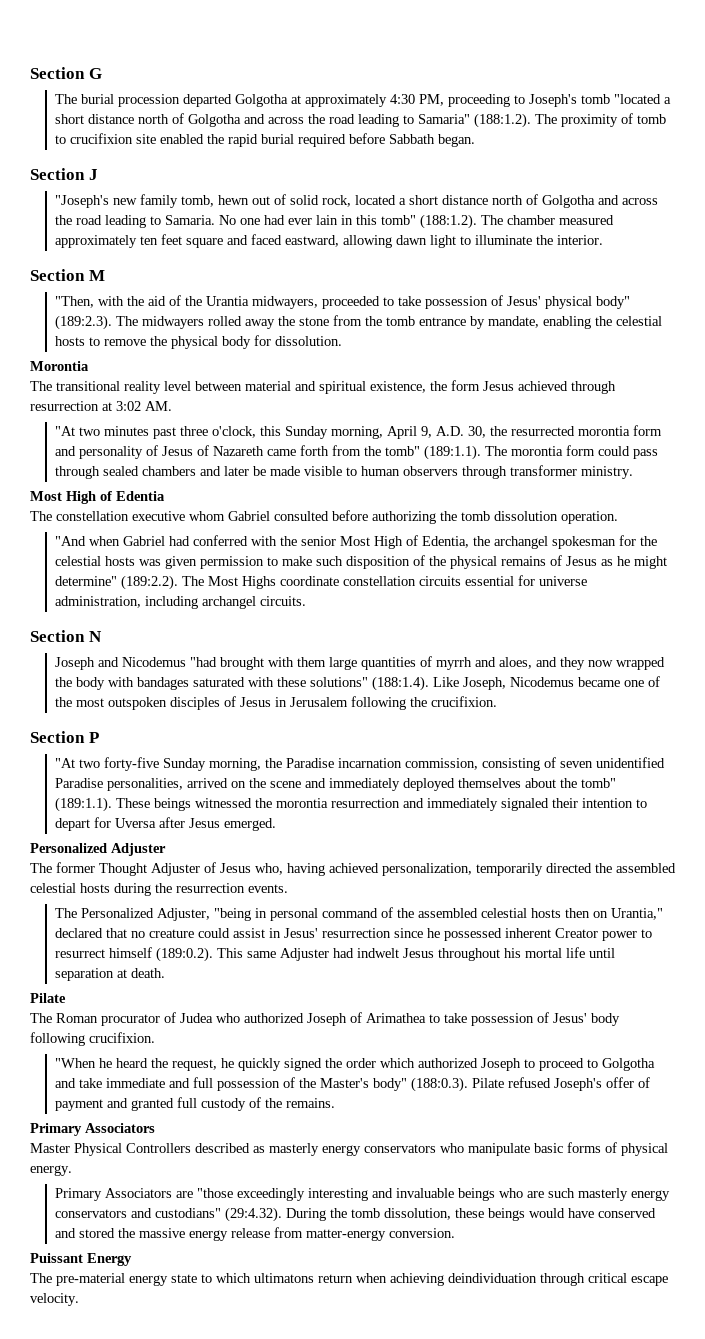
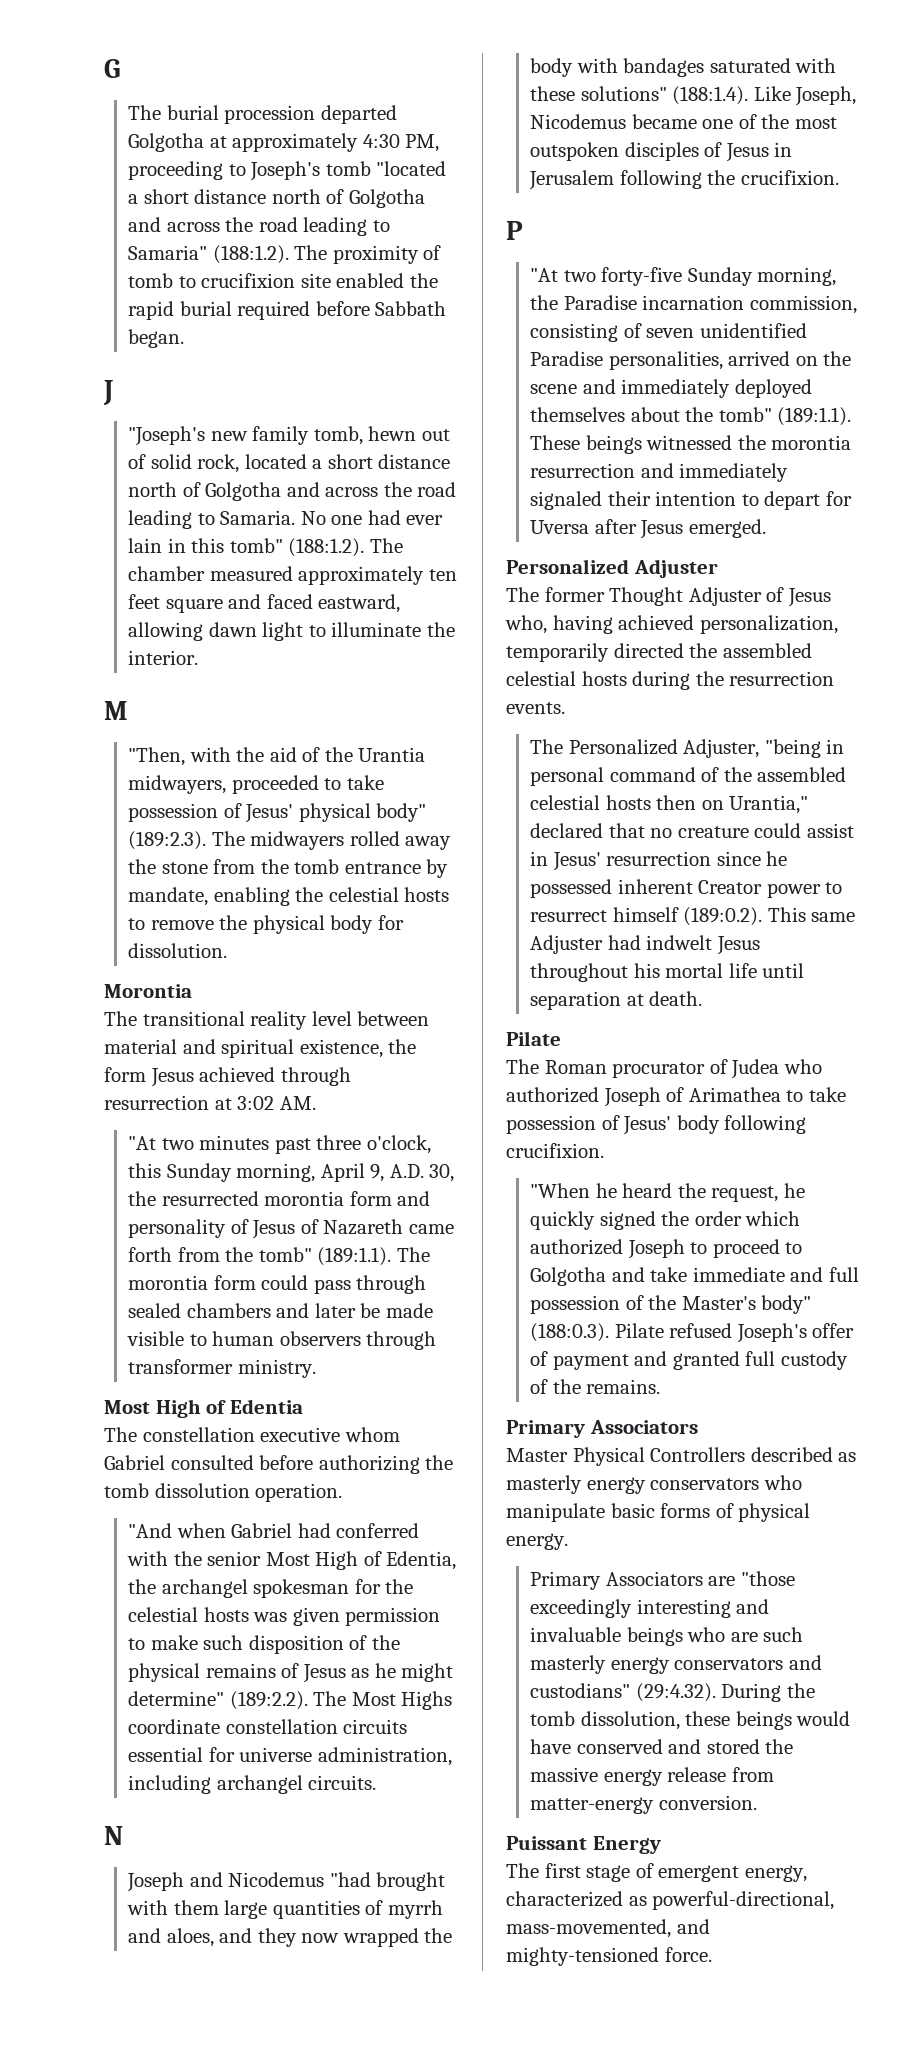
- Section G
+ G
- Section J
+ J
- Section M
+ M
- Section N
+ N
- Section P
+ P
- The pre-material energy state to which ultimatons return when achieving deindividuation through critical escape velocity.
+ The first stage of emergent energy, characterized as powerful-directional, mass-movemented, and mighty-tensioned force.

